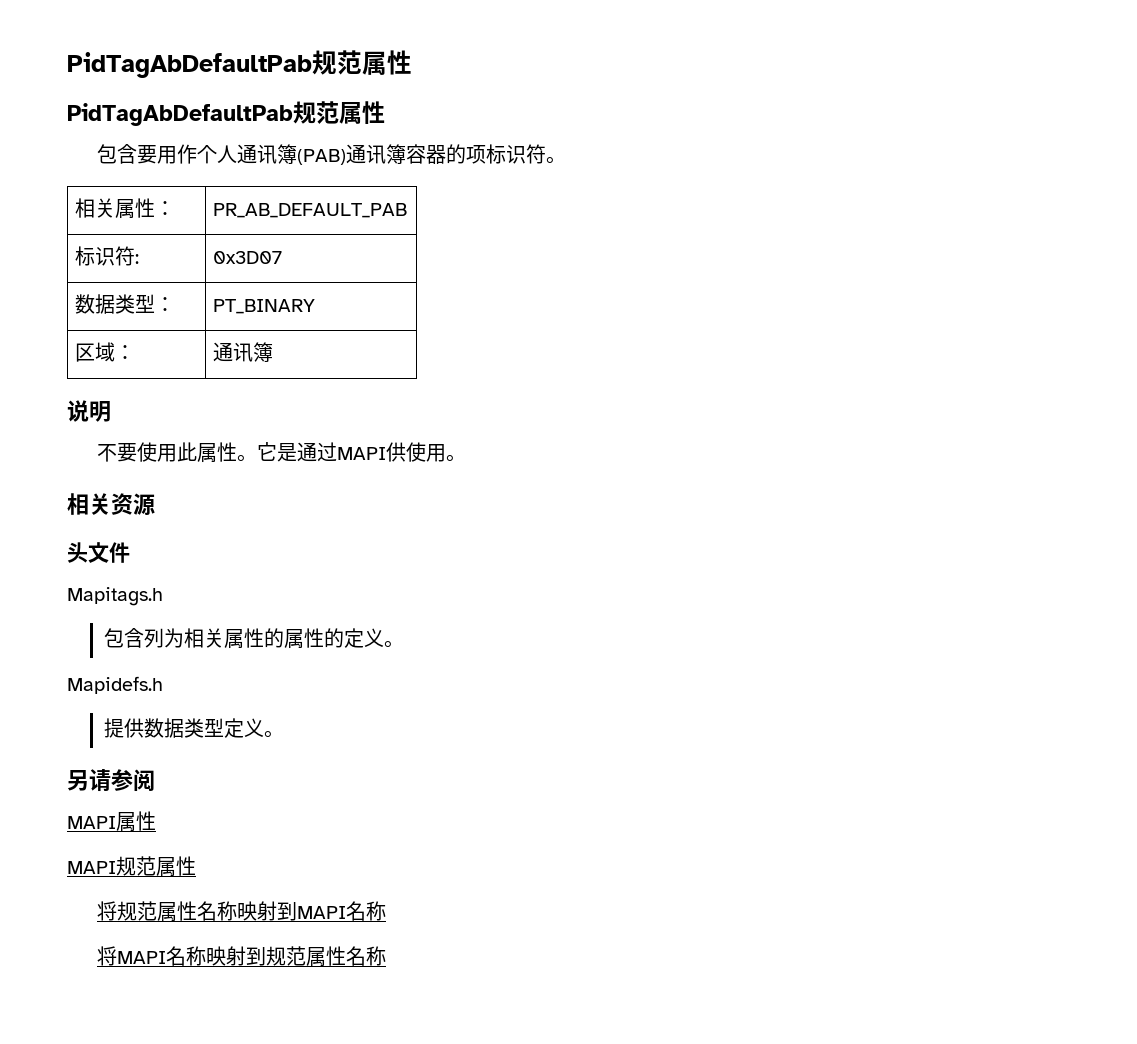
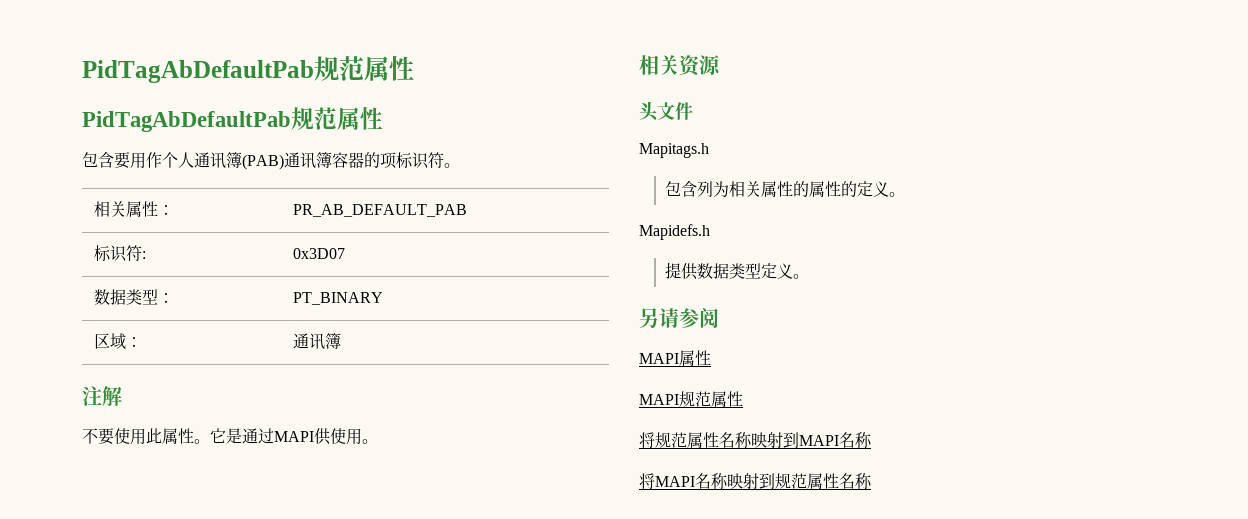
- 说明
+ 注解

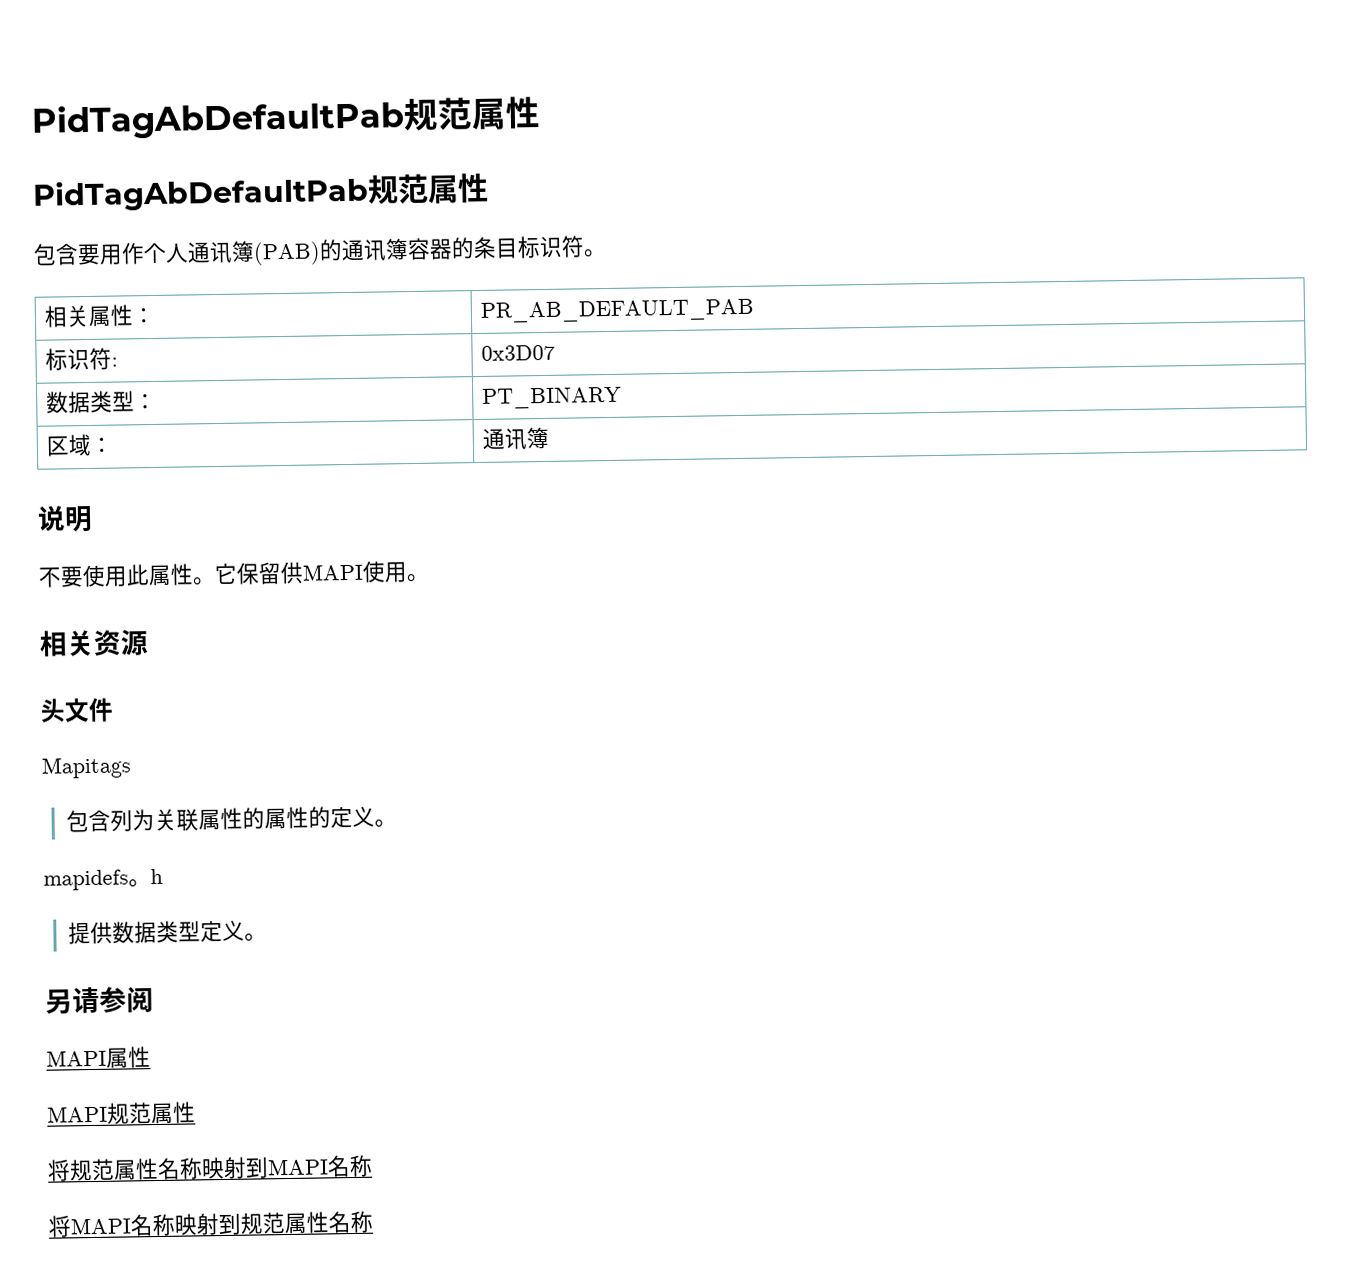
- 包含要用作个人通讯簿(PAB)通讯簿容器的项标识符。
+ 包含要用作个人通讯簿(PAB)的通讯簿容器的条目标识符。
- 注解
+ 说明
- 它是通过MAPI供使用。
+ 它保留供MAPI使用。
- Mapitags.h
+ Mapitags
- 包含列为相关属性的属性的定义。
+ 包含列为关联属性的属性的定义。
- Mapidefs.h
+ mapidefs。h

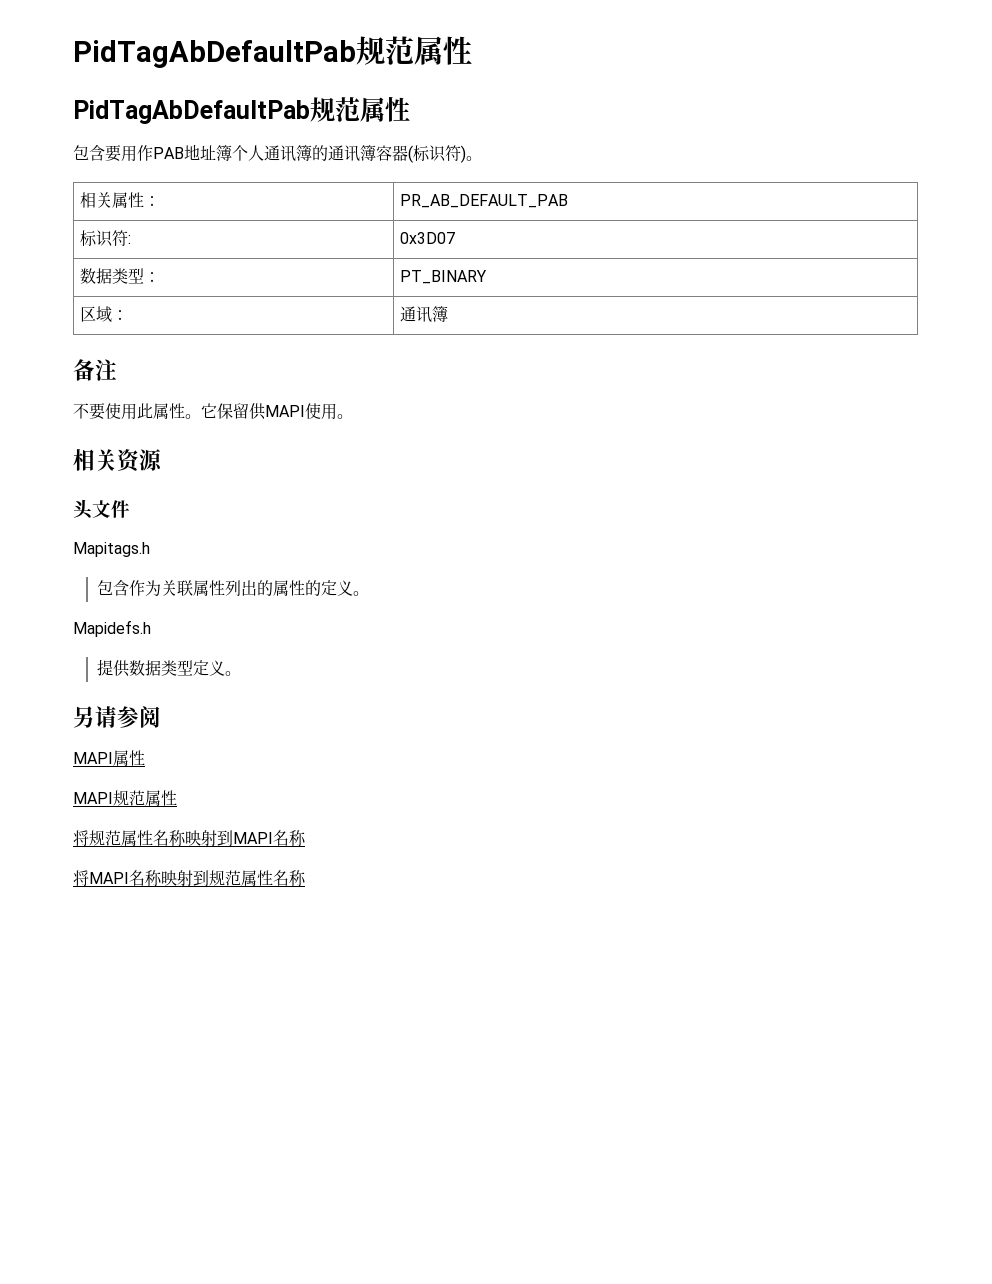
- 包含要用作个人通讯簿(PAB)的通讯簿容器的条目标识符。
+ 包含要用作PAB地址簿个人通讯簿的通讯簿容器(标识符)。
- 说明
+ 备注
- Mapitags
- 包含列为关联属性的属性的定义。
+ Mapitags.h
+ 包含作为关联属性列出的属性的定义。
- mapidefs。h
+ Mapidefs.h

